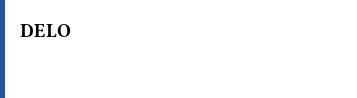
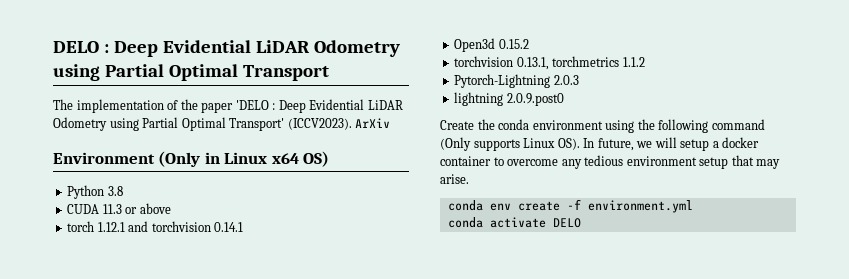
- DELO
+ DELO : Deep Evidential LiDAR Odometry using Partial Optimal Transport
+ The implementation of the paper 'DELO : Deep Evidential LiDAR Odometry using Partial Optimal Transport' (ICCV2023). ArXiv
+ Environment (Only in Linux x64 OS)
+ Python 3.8
+ CUDA 11.3 or above
+ torch 1.12.1 and torchvision 0.14.1
+ Open3d 0.15.2
+ torchvision 0.13.1, torchmetrics 1.1.2
+ Pytorch-Lightning 2.0.3
+ lightning 2.0.9.post0
+ Create the conda environment using the following command (Only supports Linux OS). In future, we will setup a docker container to overcome any tedious environment setup that may arise.
+ conda env create -f environment.yml
+ conda activate DELO

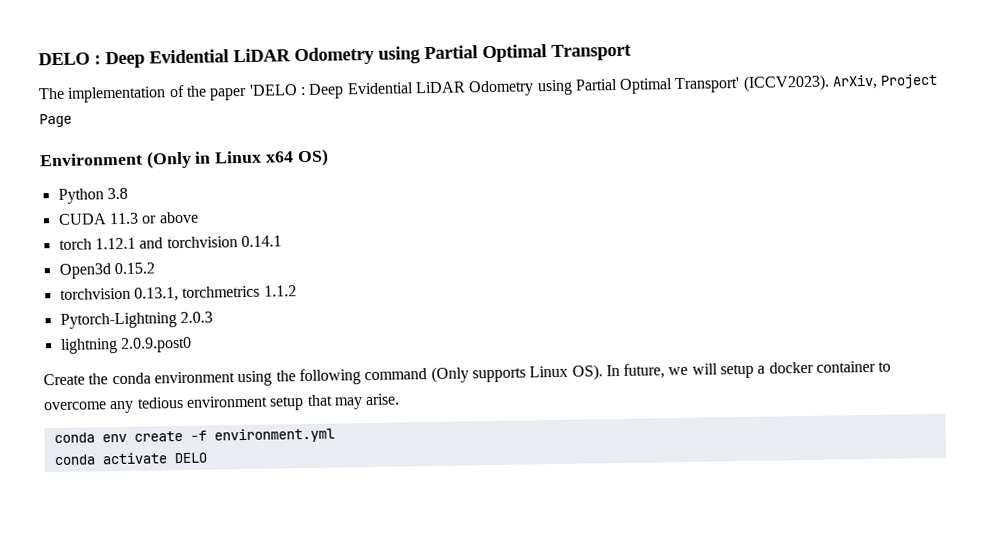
- ArXiv
+ ArXiv, Project Page

